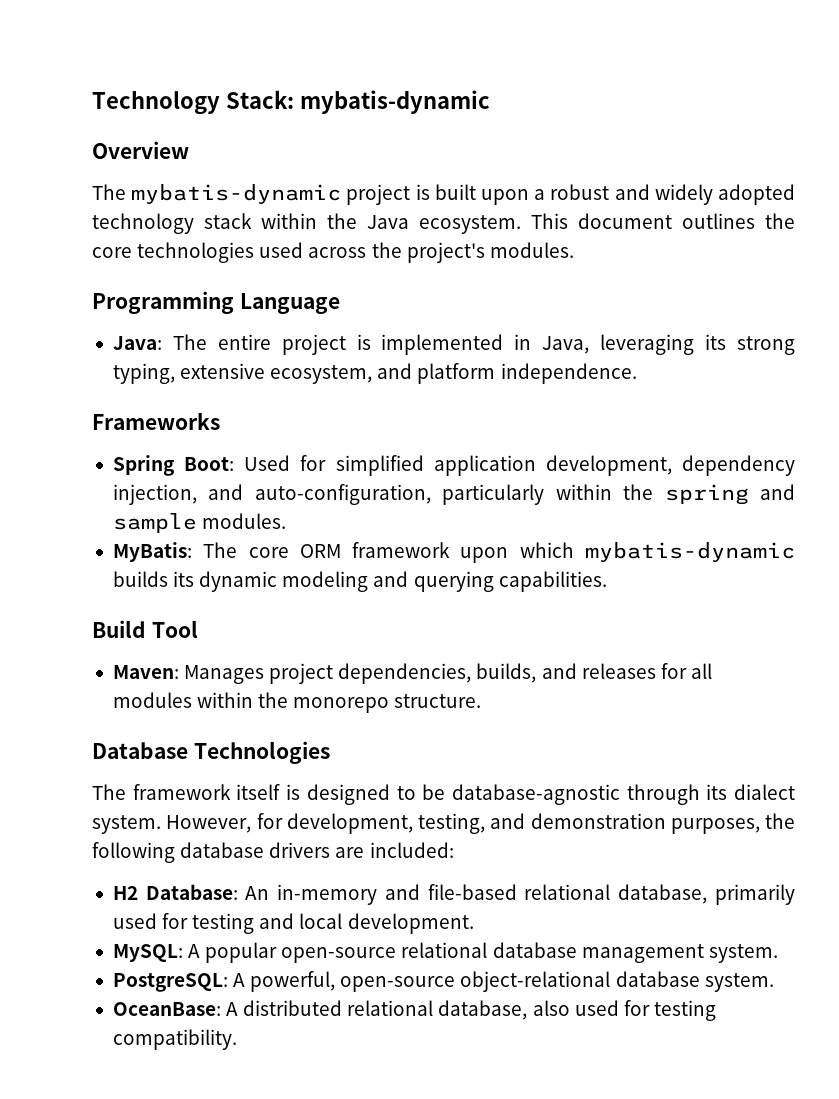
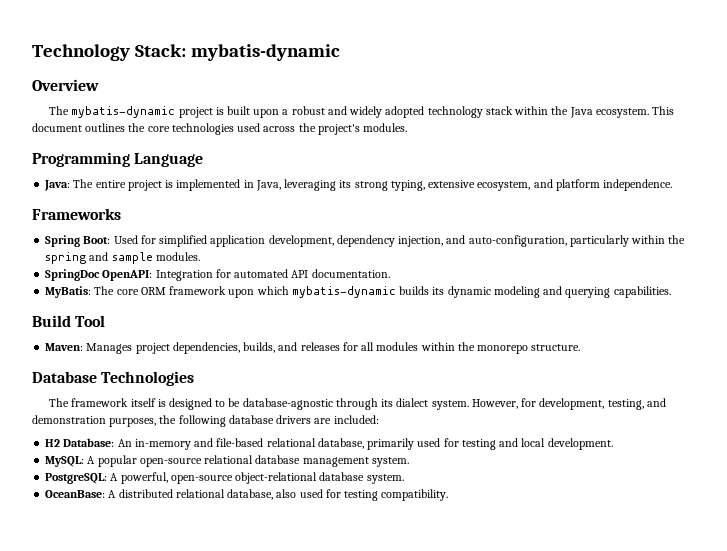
+ SpringDoc OpenAPI: Integration for automated API documentation.

